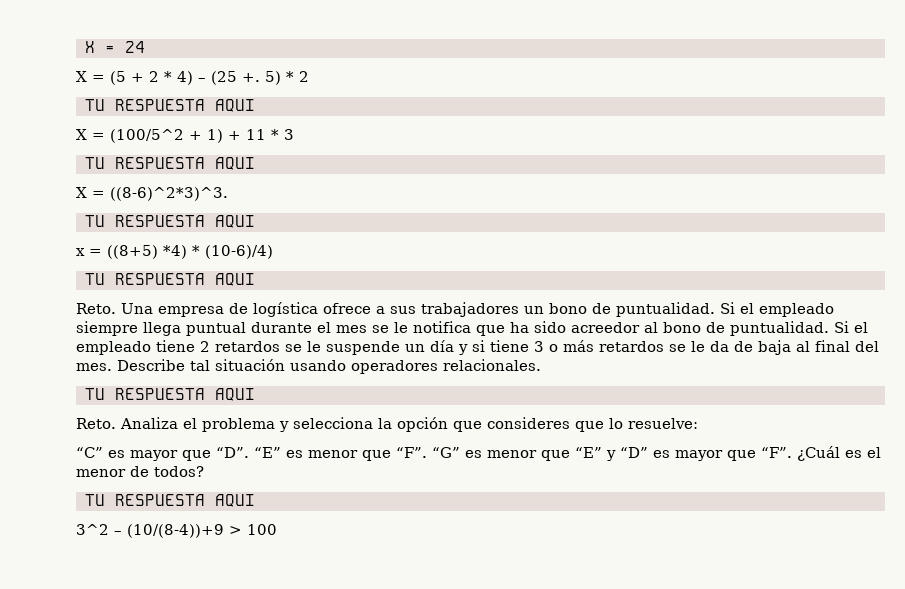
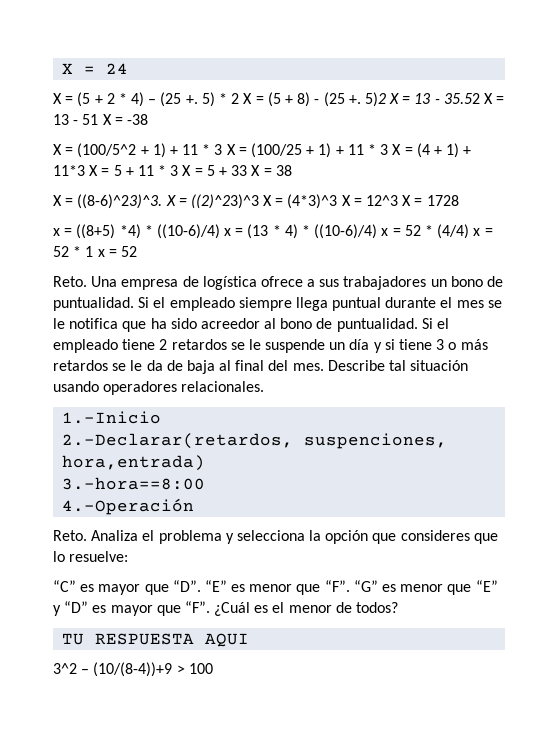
- 5) * 2
- TU RESPUESTA AQUI
+ 5) * 2 X = (5 + 8) - (25 +. 5)2 X = 13 - 35.52 X = 13 - 51 X = -38
- X = (100/5^2 + 1) + 11 * 3
- TU RESPUESTA AQUI
- X = ((8-6)^2*3)^3.
- TU RESPUESTA AQUI
+ X = (100/5^2 + 1) + 11 * 3 X = (100/25 + 1) + 11 * 3 X = (4 + 1) + 11*3 X = 5 + 11 * 3 X = 5 + 33 X = 38
+ X = ((8-6)^23)^3. X = ((2)^23)^3 X = (4*3)^3 X = 12^3 X = 1728
- x = ((8+5) *4) * (10-6)/4)
- TU RESPUESTA AQUI
+ x = ((8+5) *4) * ((10-6)/4) x = (13 * 4) * ((10-6)/4) x = 52 * (4/4) x = 52 * 1 x = 52
  Describe tal situación usando operadores relacionales.
- TU RESPUESTA AQUI
+ 1.-Inicio
+ 2.-Declarar(retardos, suspenciones, hora,entrada)
+ 3.-hora==8:00
+ 4.-Operación

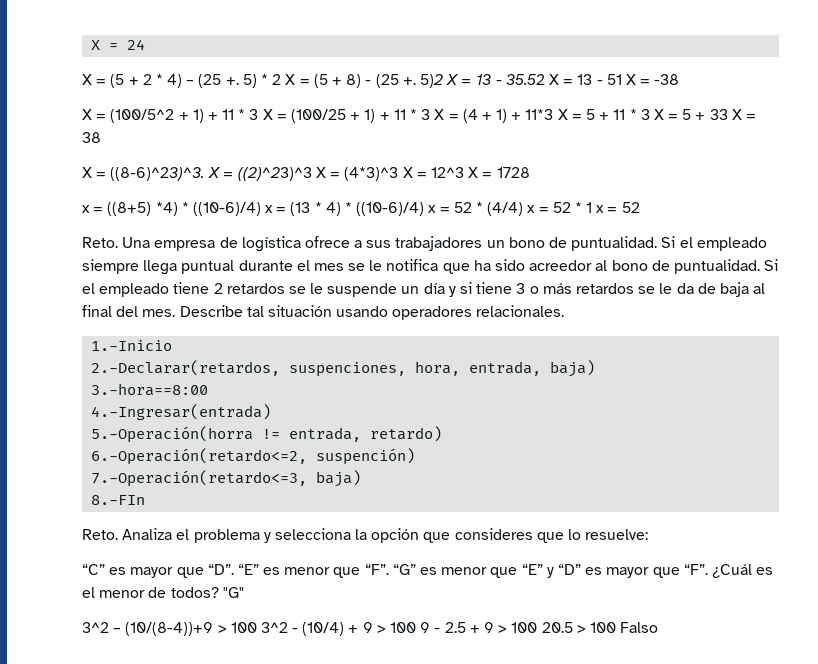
- 2.-Declarar(retardos, suspenciones, hora,entrada)
+ 2.-Declarar(retardos, suspenciones, hora, entrada, baja)
  3.-hora==8:00
- 4.-Operación
+ 4.-Ingresar(entrada)
+ 5.-Operación(horra != entrada, retardo)
+ 6.-Operación(retardo<=2, suspención)
+ 7.-Operación(retardo<=3, baja)
+ 8.-FIn
- “C” es mayor que “D”. “E” es menor que “F”. “G” es menor que “E” y “D” es mayor que “F”. ¿Cuál es el menor de todos?
- TU RESPUESTA AQUI
+ “C” es mayor que “D”. “E” es menor que “F”. “G” es menor que “E” y “D” es mayor que “F”. ¿Cuál es el menor de todos? "G"
- 3^2 – (10/(8-4))+9 > 100
+ 3^2 – (10/(8-4))+9 > 100 3^2 - (10/4) + 9 > 100 9 - 2.5 + 9 > 100 20.5 > 100 Falso

